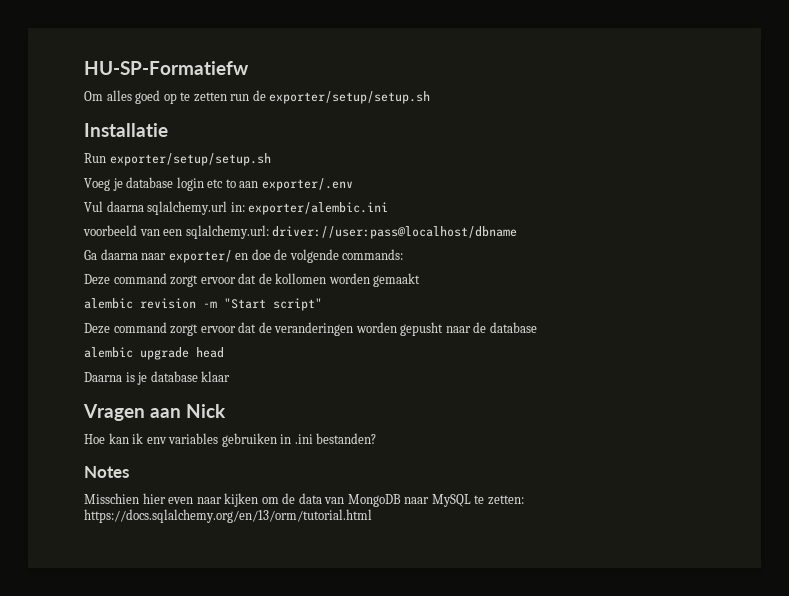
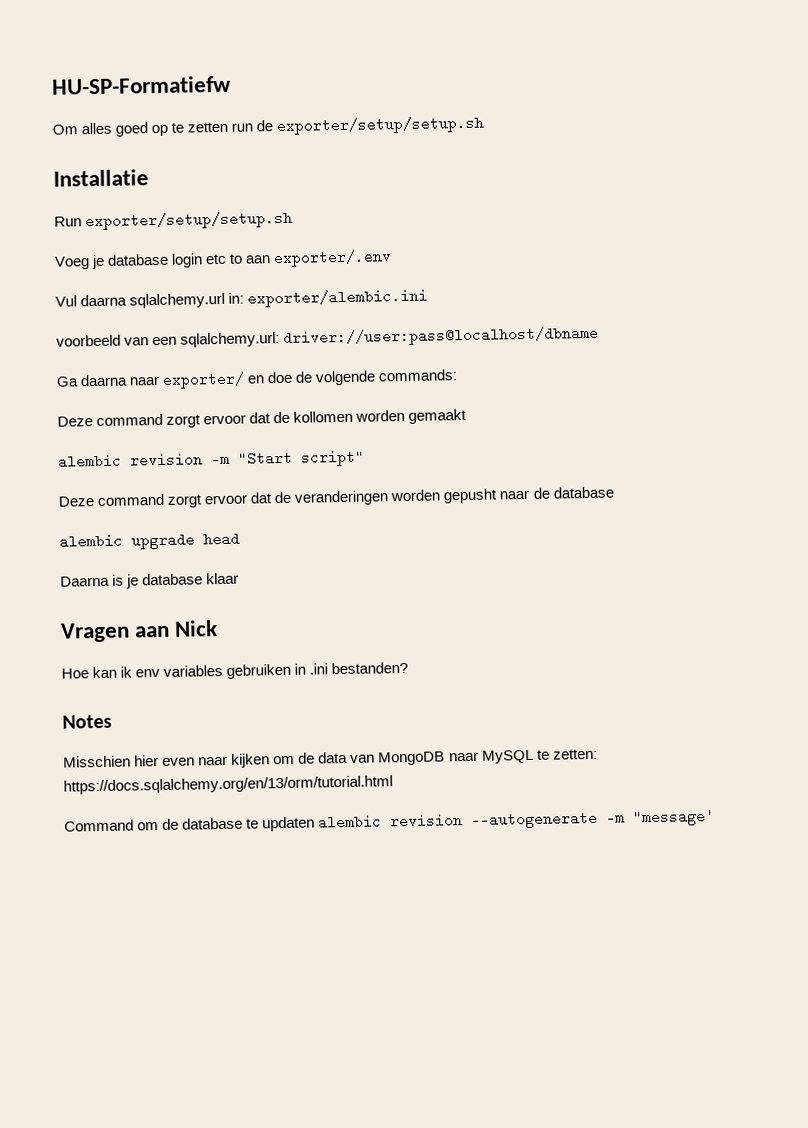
+ Command om de database te updaten alembic revision --autogenerate -m "message'

